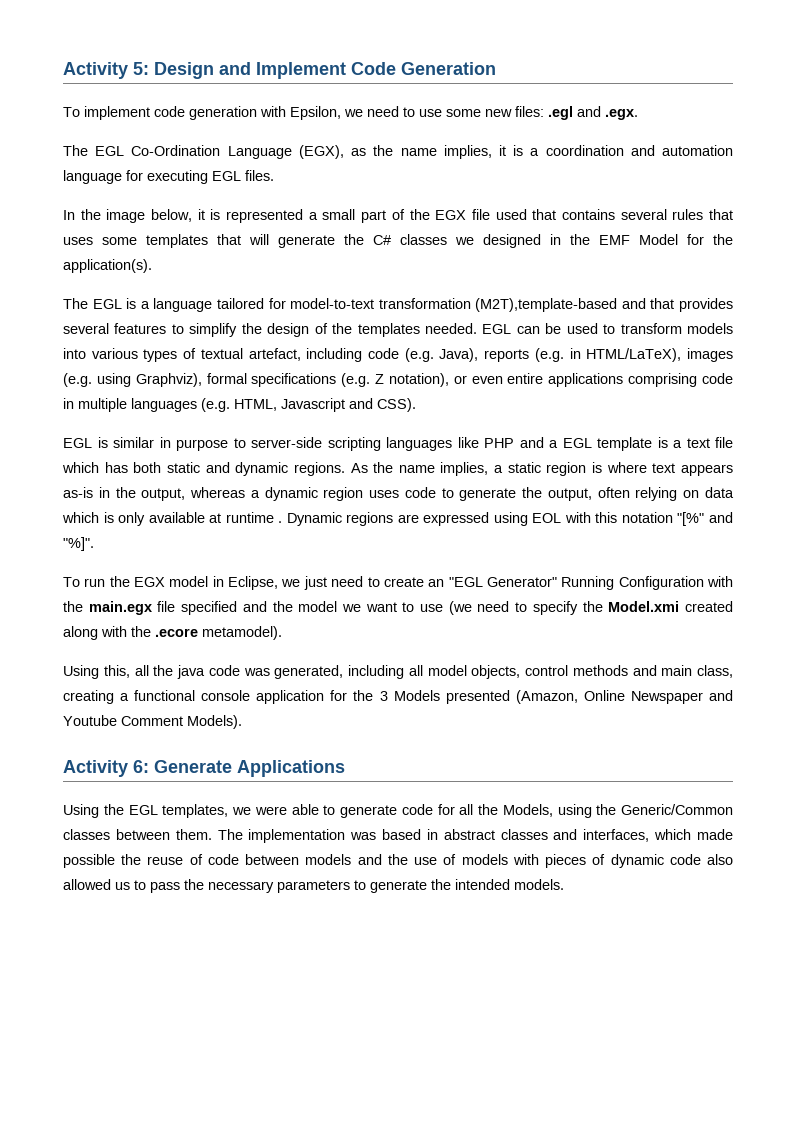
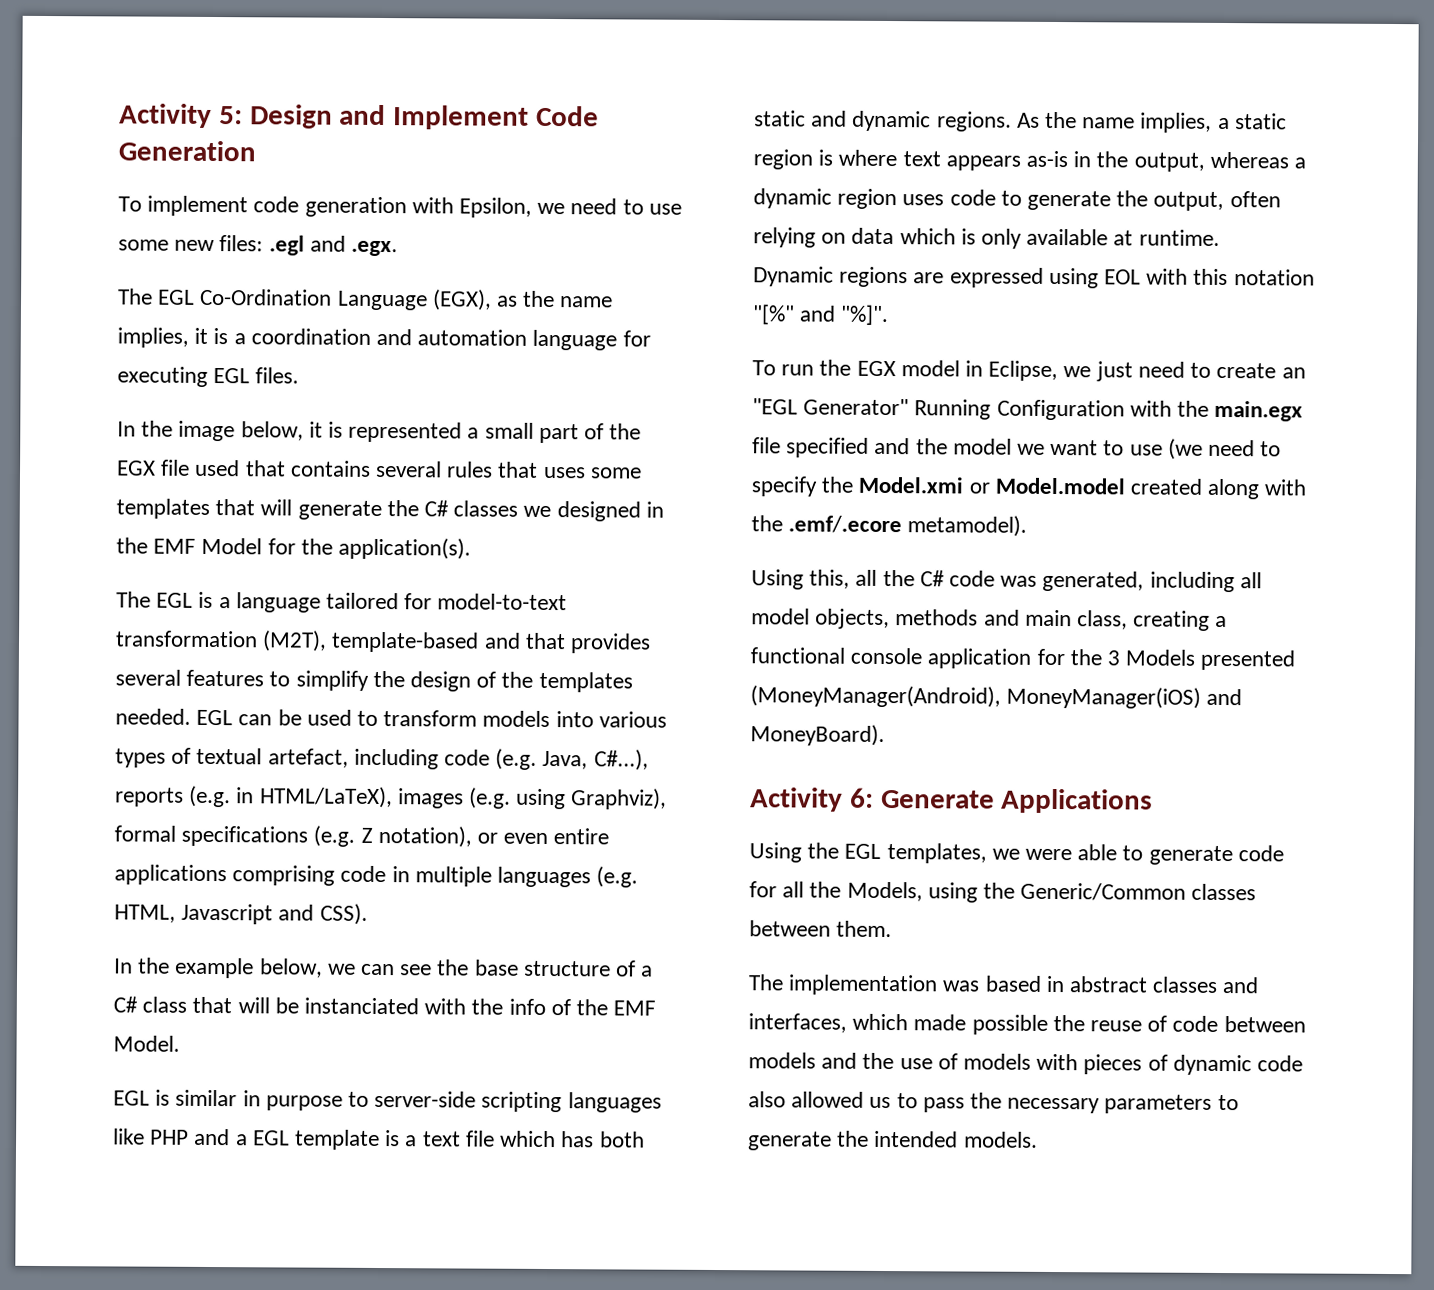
- The EGL is a language tailored for model-to-text transformation (M2T),template-based and that provides several features to simplify the design of the templates needed.
+ The EGL is a language tailored for model-to-text transformation (M2T), template-based and that provides several features to simplify the design of the templates needed.
- EGL can be used to transform models into various types of textual artefact, including code (e.g. Java), reports (e.g. in HTML/LaTeX), images (e.g. using Graphviz), formal specifications (e.g. Z notation), or even entire applications comprising code in multiple languages (e.g. HTML, Javascript and CSS).
+ EGL can be used to transform models into various types of textual artefact, including code (e.g. Java, C#...), reports (e.g. in HTML/LaTeX), images (e.g. using Graphviz), formal specifications (e.g. Z notation), or even entire applications comprising code in multiple languages (e.g. HTML, Javascript and CSS).
+ In the example below, we can see the base structure of a C# class that will be instanciated with the info of the EMF Model.
- As the name implies, a static region is where text appears as-is in the output, whereas a dynamic region uses code to generate the output, often relying on data which is only available at runtime . Dynamic regions are expressed using EOL with this notation "[%" and "%]".
+ As the name implies, a static region is where text appears as-is in the output, whereas a dynamic region uses code to generate the output, often relying on data which is only available at runtime.
+ Dynamic regions are expressed using EOL with this notation "[%" and "%]".
- To run the EGX model in Eclipse, we just need to create an "EGL Generator" Running Configuration with the main.egx file specified and the model we want to use (we need to specify the Model.xmi created along with the .ecore metamodel).
+ To run the EGX model in Eclipse, we just need to create an "EGL Generator" Running Configuration with the main.egx file specified and the model we want to use (we need to specify the Model.xmi or Model.model created along with the .emf/.ecore metamodel).
- Using this, all the java code was generated, including all model objects, control methods and main class, creating a functional console application for the 3 Models presented (Amazon, Online Newspaper and Youtube Comment Models).
+ Using this, all the C# code was generated, including all model objects, methods and main class, creating a functional console application for the 3 Models presented (MoneyManager(Android), MoneyManager(iOS) and MoneyBoard).
- Using the EGL templates, we were able to generate code for all the Models, using the Generic/Common classes between them. The implementation was based in abstract classes and interfaces, which made possible the reuse of code between models and the use of models with pieces of dynamic code also allowed us to pass the necessary parameters to generate the intended models.
+ Using the EGL templates, we were able to generate code for all the Models, using the Generic/Common classes between them.
+ The implementation was based in abstract classes and interfaces, which made possible the reuse of code between models and the use of models with pieces of dynamic code also allowed us to pass the necessary parameters to generate the intended models.

